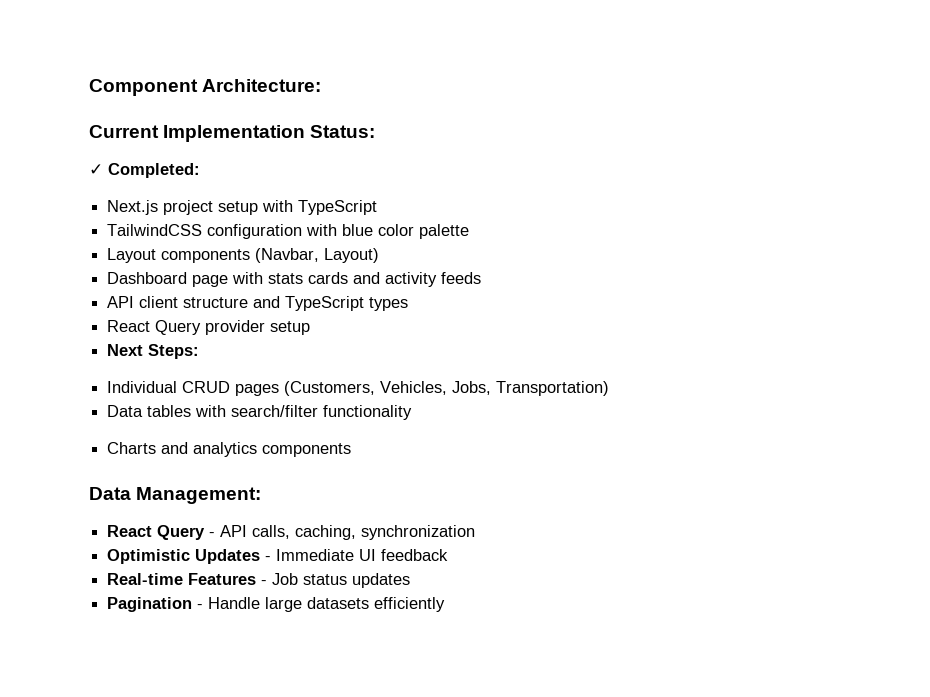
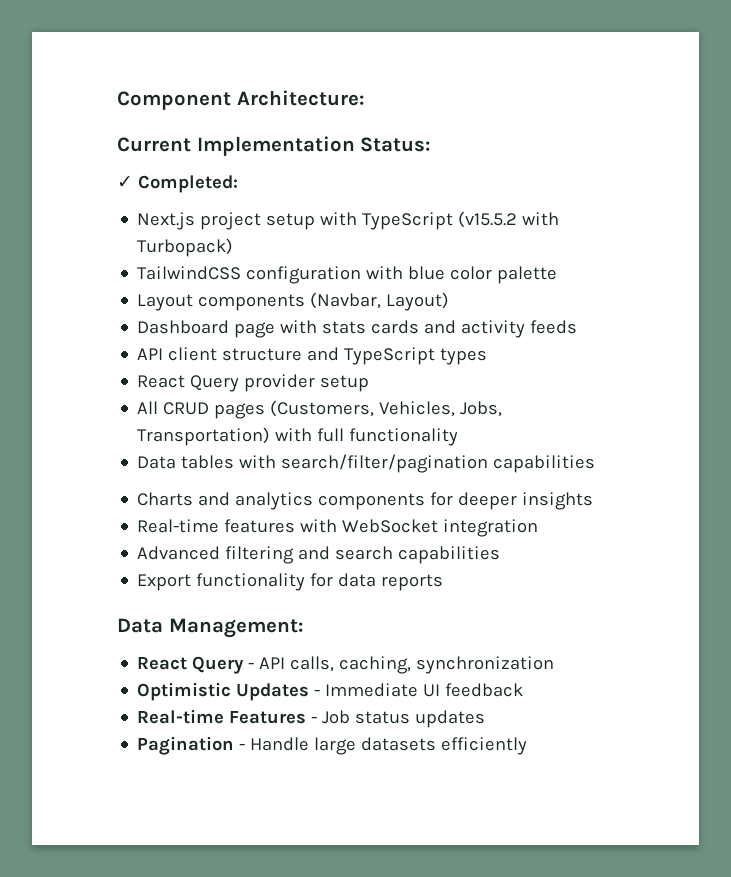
- Next.js project setup with TypeScript
+ Next.js project setup with TypeScript (v15.5.2 with Turbopack)
- Next Steps:
- Individual CRUD pages (Customers, Vehicles, Jobs, Transportation)
+ All CRUD pages (Customers, Vehicles, Jobs, Transportation) with full functionality
- Data tables with search/filter functionality
+ Data tables with search/filter/pagination capabilities
- Charts and analytics components
+ Charts and analytics components for deeper insights
+ Real-time features with WebSocket integration
+ Advanced filtering and search capabilities
+ Export functionality for data reports

